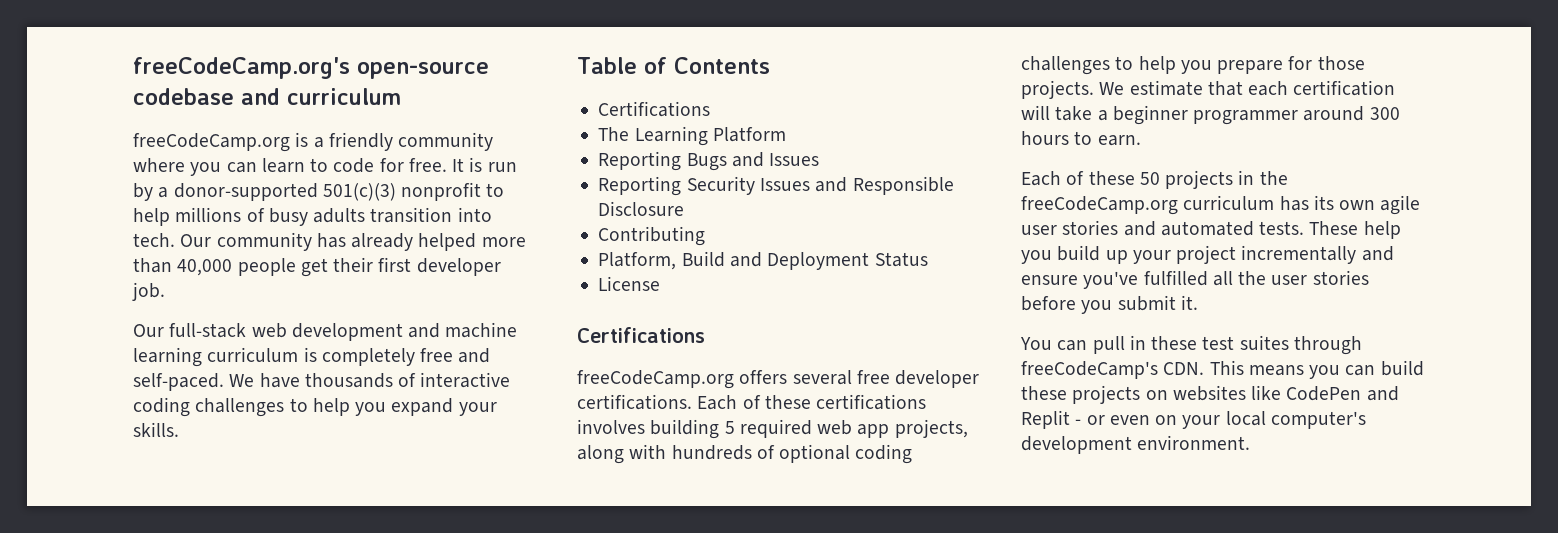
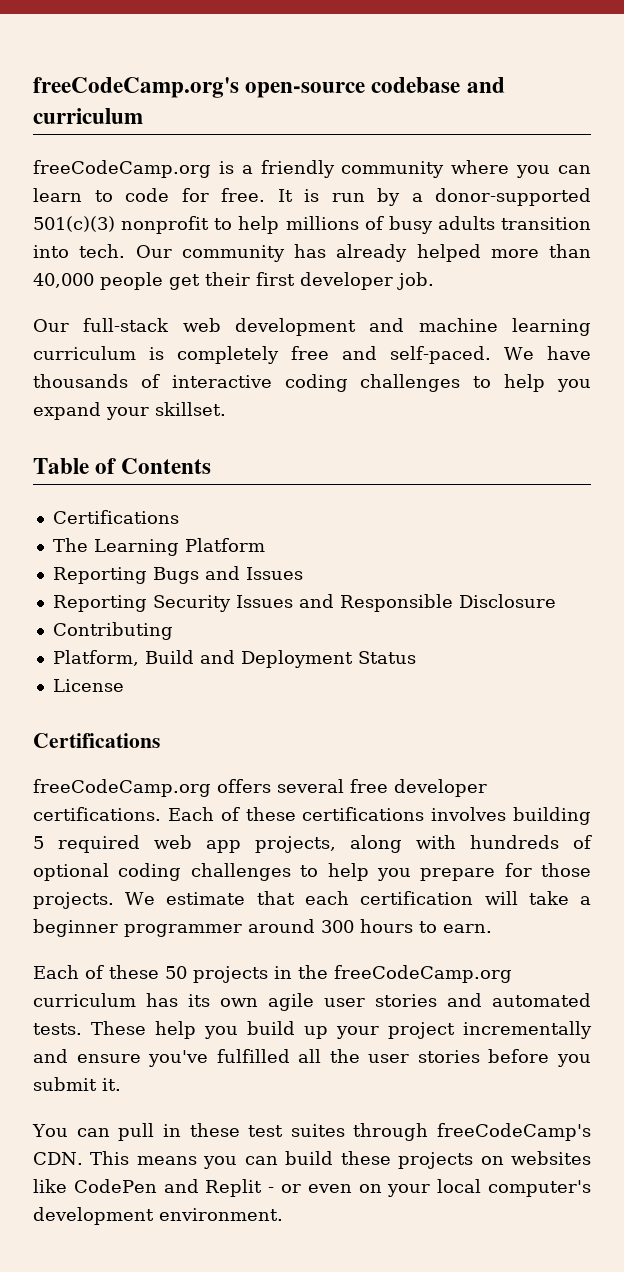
- We have thousands of interactive coding challenges to help you expand your skills.
+ We have thousands of interactive coding challenges to help you expand your skillset.

